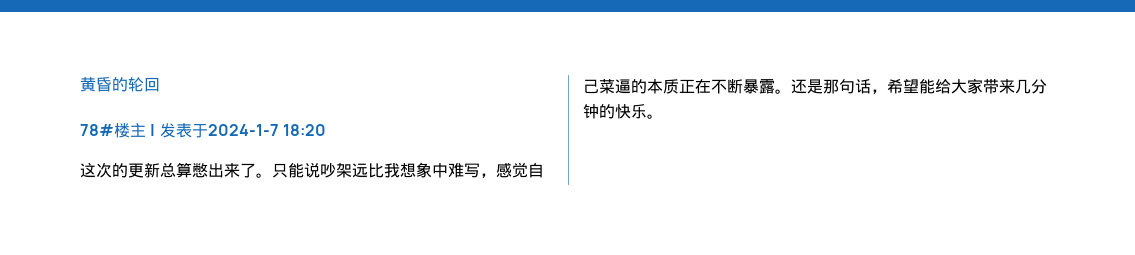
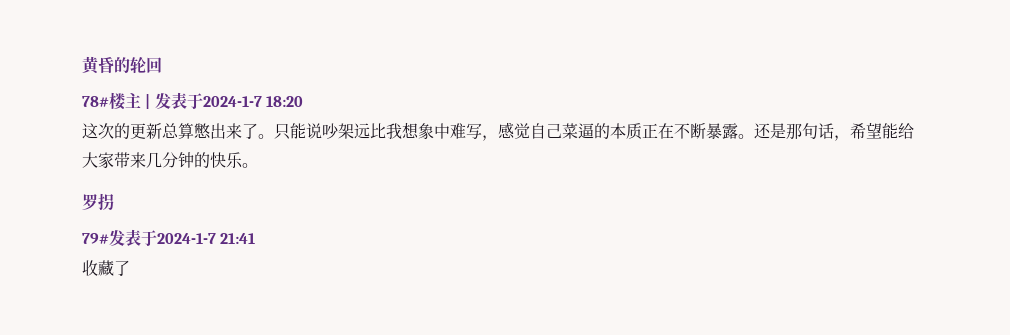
+ 罗拐
+ 79#发表于2024-1-7 21:41
+ 收藏了

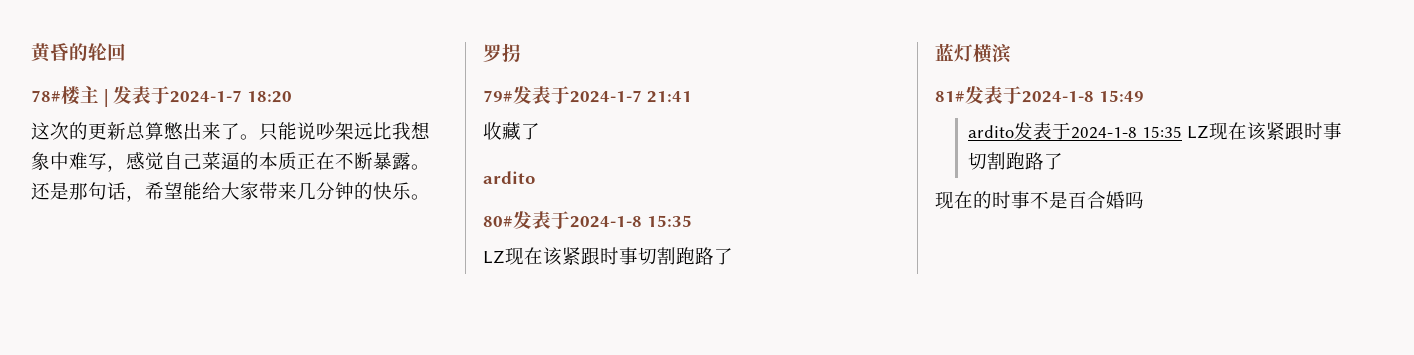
  收藏了
+ ardito
+ 80#发表于2024-1-8 15:35
+ LZ现在该紧跟时事切割跑路了
+ 蓝灯横滨
+ 81#发表于2024-1-8 15:49
+ ardito发表于2024-1-8 15:35 LZ现在该紧跟时事切割跑路了
+ 现在的时事不是百合婚吗

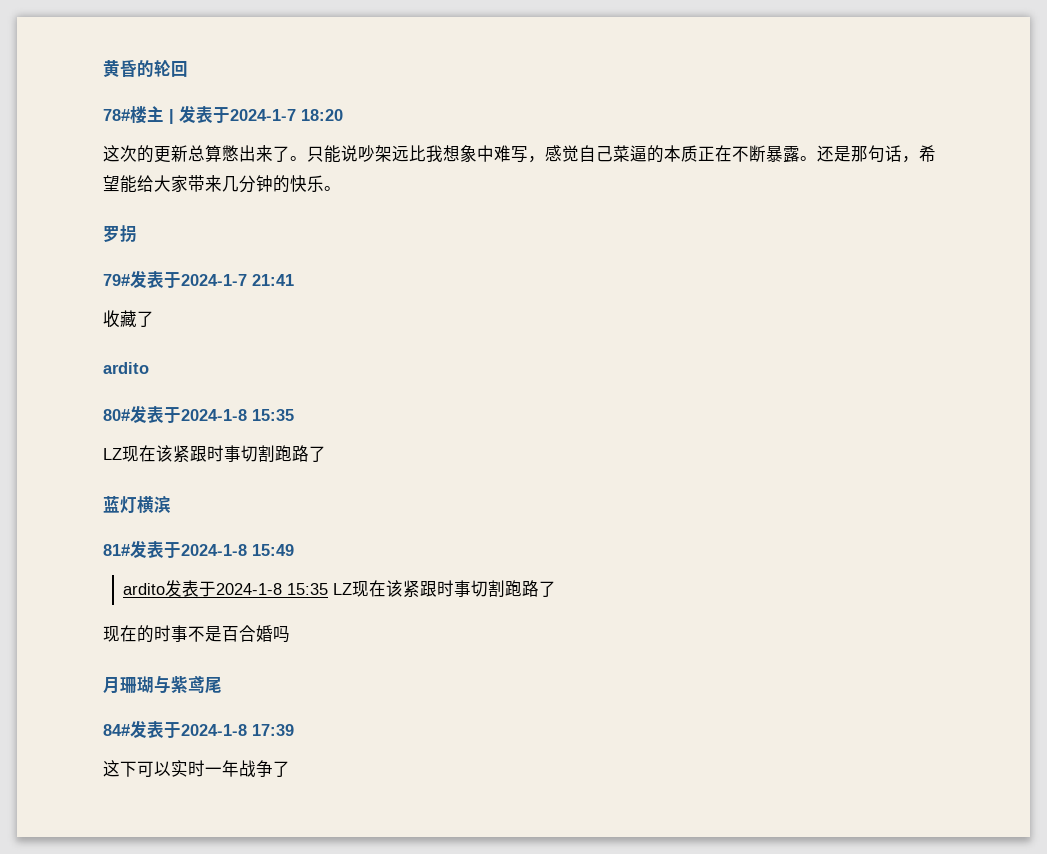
+ 月珊瑚与紫鸢尾
+ 84#发表于2024-1-8 17:39
+ 这下可以实时一年战争了

